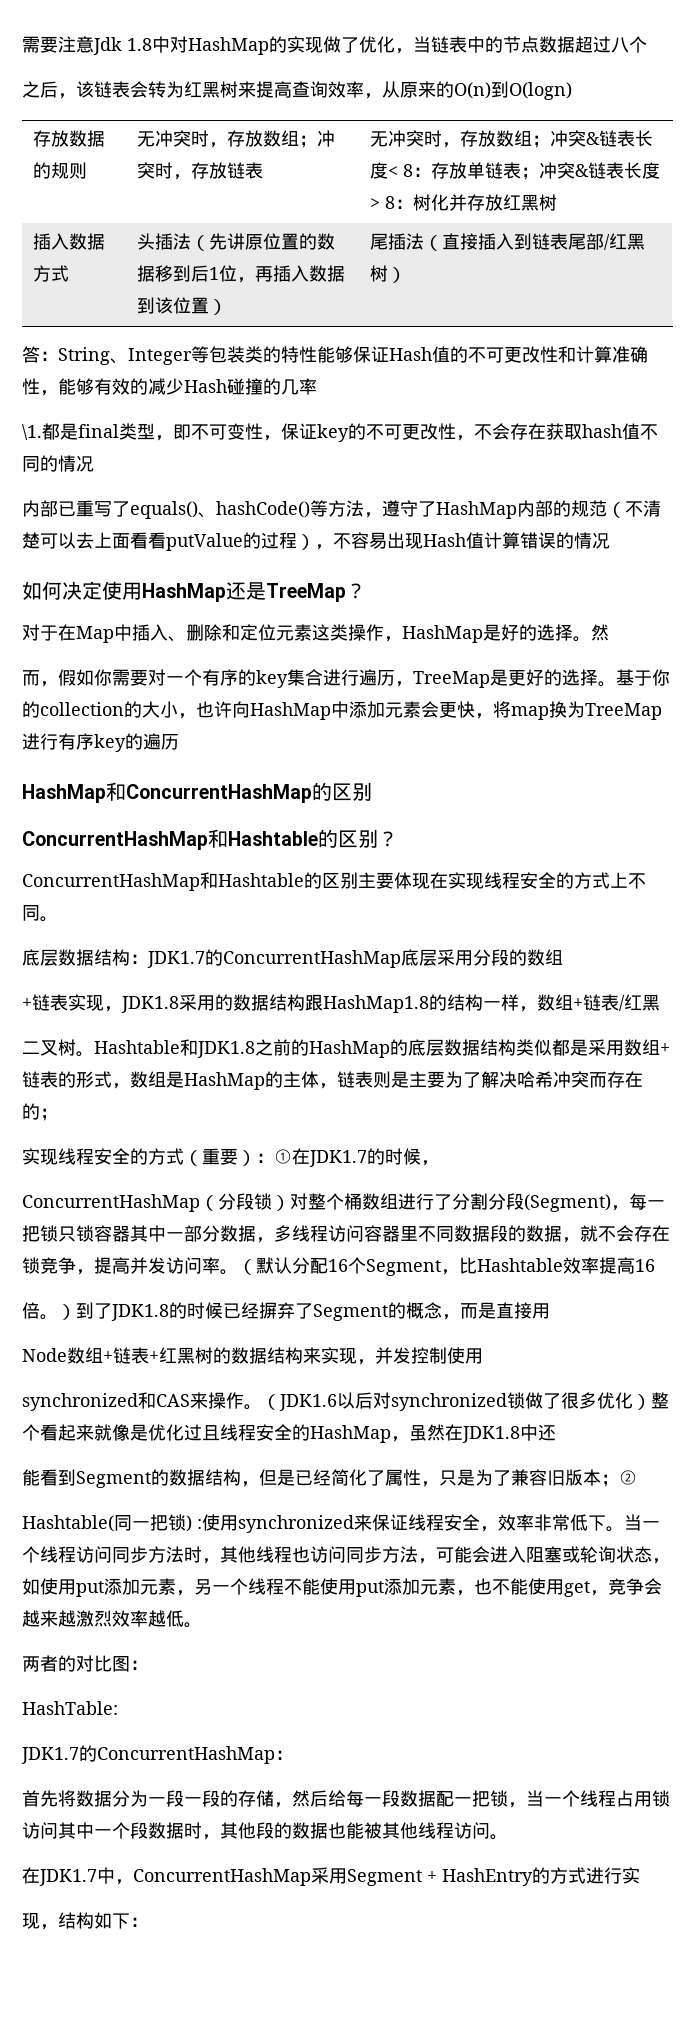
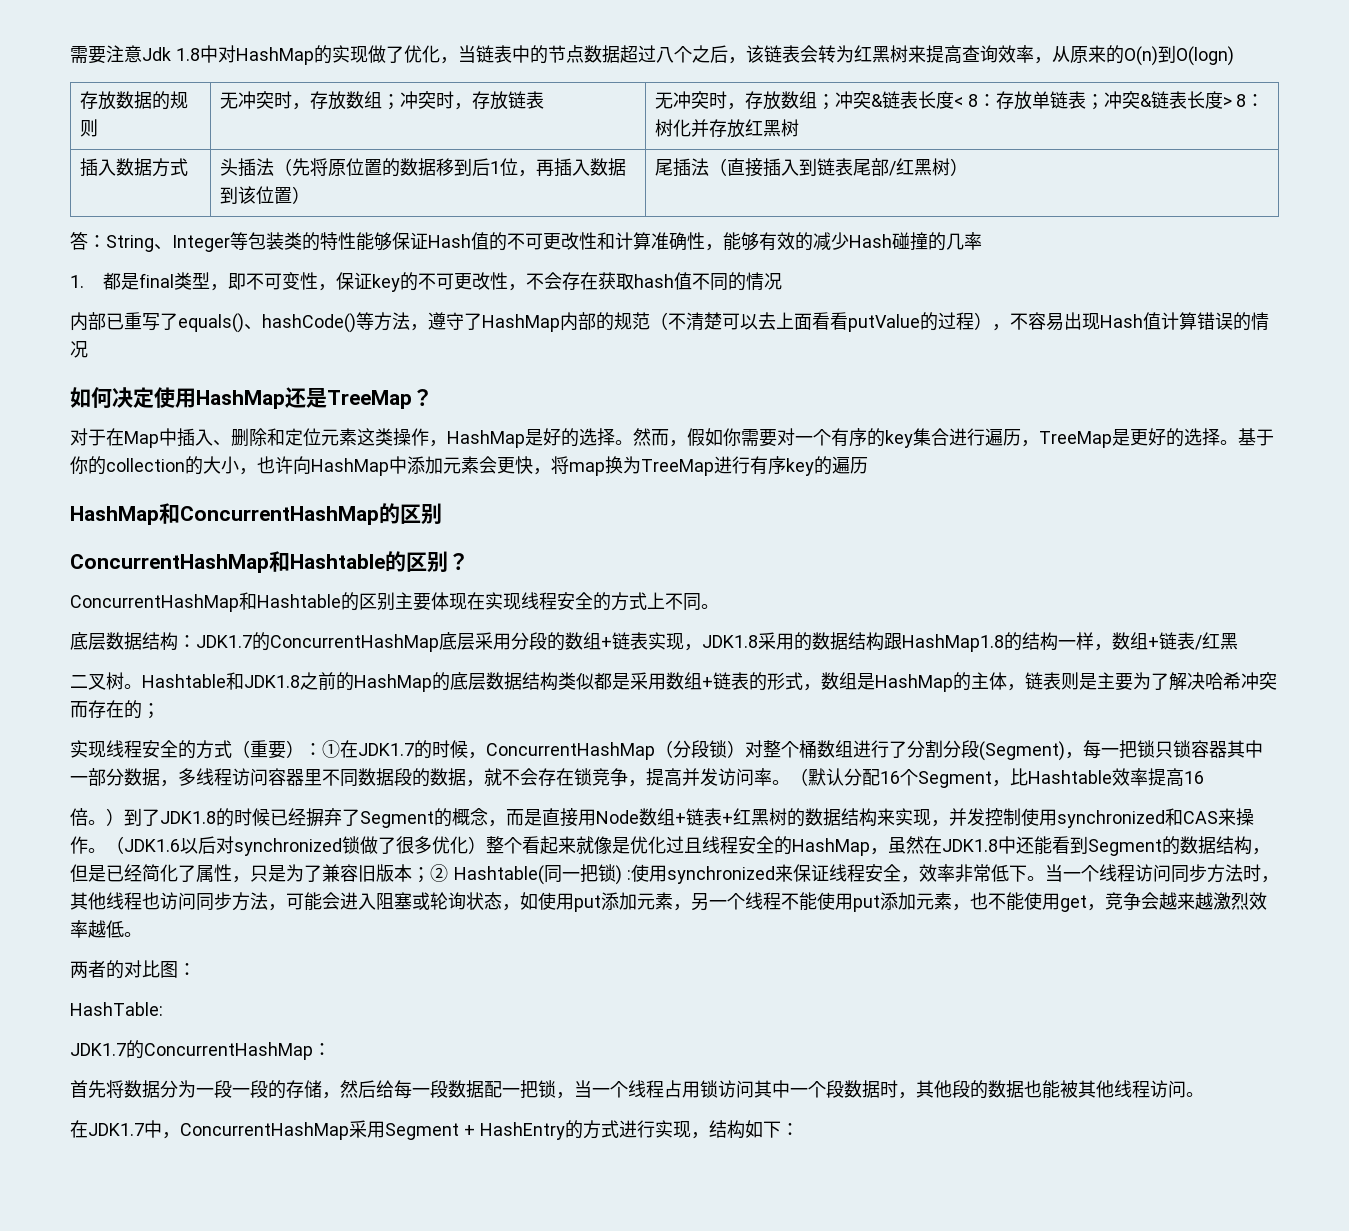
- 需要注意Jdk 1.8中对HashMap的实现做了优化，当链表中的节点数据超过八个
- 之后，该链表会转为红黑树来提高查询效率，从原来的O(n)到O(logn)
+ 需要注意Jdk 1.8中对HashMap的实现做了优化，当链表中的节点数据超过八个之后，该链表会转为红黑树来提高查询效率，从原来的O(n)到O(logn)
- 插入数据方式 | 头插法（先讲原位置的数据移到后1位，再插入数据到该位置） | 尾插法（直接插入到链表尾部/红黑树）
+ 插入数据方式 | 头插法（先将原位置的数据移到后1位，再插入数据到该位置） | 尾插法（直接插入到链表尾部/红黑树）
- \1.都是final类型，即不可变性，保证key的不可更改性，不会存在获取hash值不同的情况
+ 1.都是final类型，即不可变性，保证key的不可更改性，不会存在获取hash值不同的情况
- 对于在Map中插入、删除和定位元素这类操作，HashMap是好的选择。然
- 而，假如你需要对一个有序的key集合进行遍历，TreeMap是更好的选择。
+ 对于在Map中插入、删除和定位元素这类操作，HashMap是好的选择。然而，假如你需要对一个有序的key集合进行遍历，TreeMap是更好的选择。
- 底层数据结构：JDK1.7的ConcurrentHashMap底层采用分段的数组
- +链表实现，JDK1.8采用的数据结构跟HashMap1.8的结构一样，数组+链表/红黑
+ 底层数据结构：JDK1.7的ConcurrentHashMap底层采用分段的数组+链表实现，JDK1.8采用的数据结构跟HashMap1.8的结构一样，数组+链表/红黑
- 实现线程安全的方式（重要）：①在JDK1.7的时候，
- ConcurrentHashMap（分段锁）对整个桶数组进行了分割分段(Segment)，每一把锁只锁容器其中一部分数据，多线程访问容器里不同数据段的数据，就不会存在锁竞争，提高并发访问率。
+ 实现线程安全的方式（重要）：①在JDK1.7的时候，ConcurrentHashMap（分段锁）对整个桶数组进行了分割分段(Segment)，每一把锁只锁容器其中一部分数据，多线程访问容器里不同数据段的数据，就不会存在锁竞争，提高并发访问率。
- 倍。）到了JDK1.8的时候已经摒弃了Segment的概念，而是直接用
- Node数组+链表+红黑树的数据结构来实现，并发控制使用
- synchronized和CAS来操作。
+ 倍。）到了JDK1.8的时候已经摒弃了Segment的概念，而是直接用Node数组+链表+红黑树的数据结构来实现，并发控制使用synchronized和CAS来操作。
- （JDK1.6以后对synchronized锁做了很多优化）整个看起来就像是优化过且线程安全的HashMap，虽然在JDK1.8中还
- 能看到Segment的数据结构，但是已经简化了属性，只是为了兼容旧版本；②
- Hashtable(同一把锁) :使用synchronized来保证线程安全，效率非常低下。
+ （JDK1.6以后对synchronized锁做了很多优化）整个看起来就像是优化过且线程安全的HashMap，虽然在JDK1.8中还能看到Segment的数据结构，但是已经简化了属性，只是为了兼容旧版本；② Hashtable(同一把锁) :使用synchronized来保证线程安全，效率非常低下。
- 在JDK1.7中，ConcurrentHashMap采用Segment + HashEntry的方式进行实
- 现，结构如下：
+ 在JDK1.7中，ConcurrentHashMap采用Segment + HashEntry的方式进行实现，结构如下：

